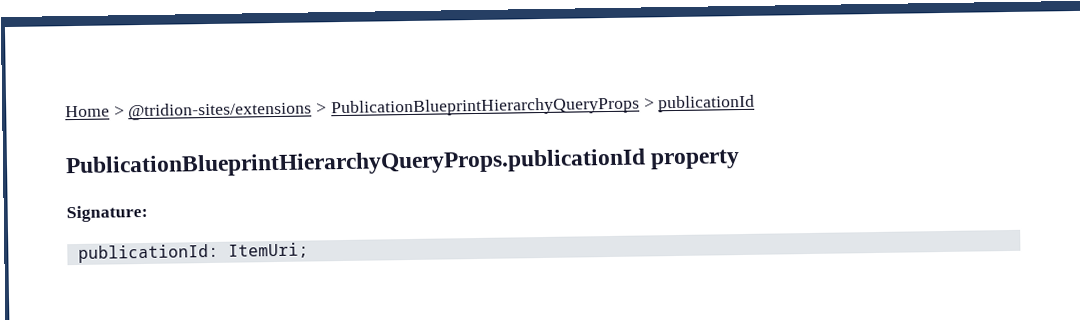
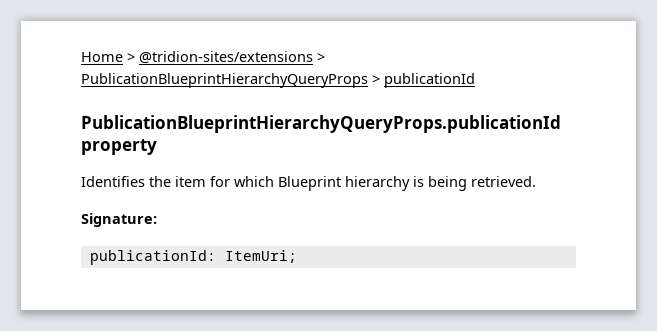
+ Identifies the item for which Blueprint hierarchy is being retrieved.

